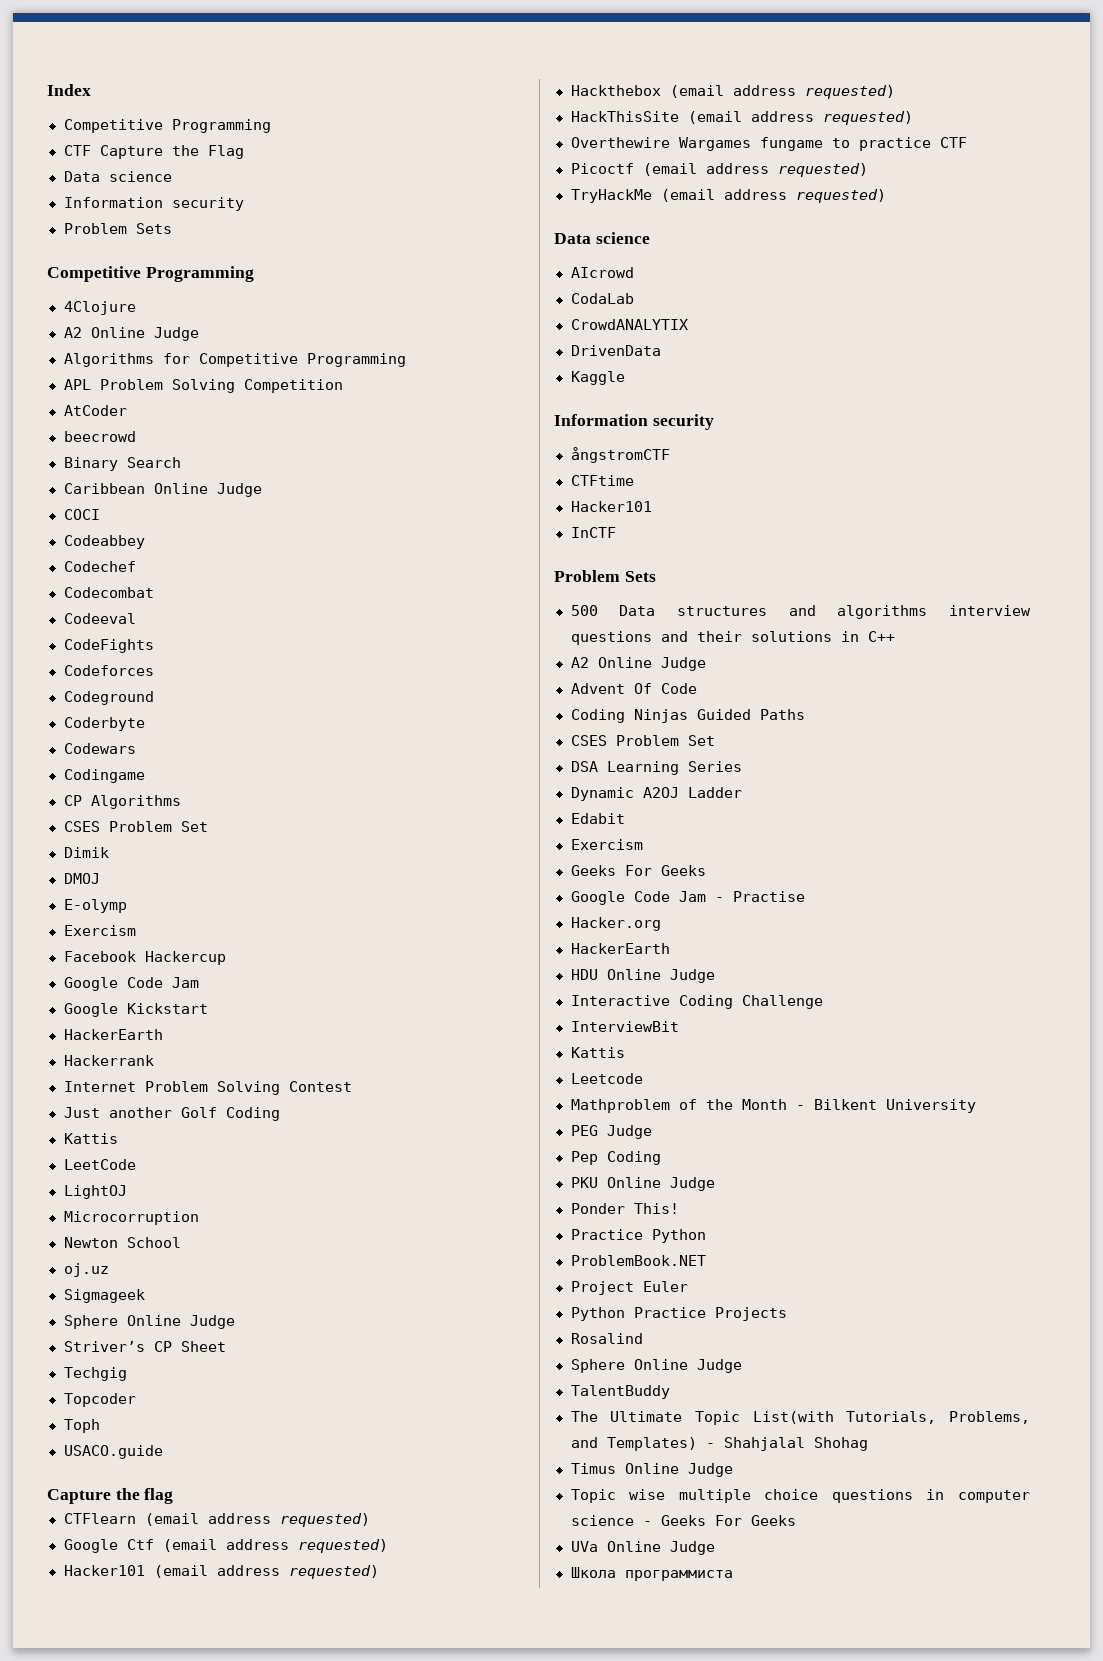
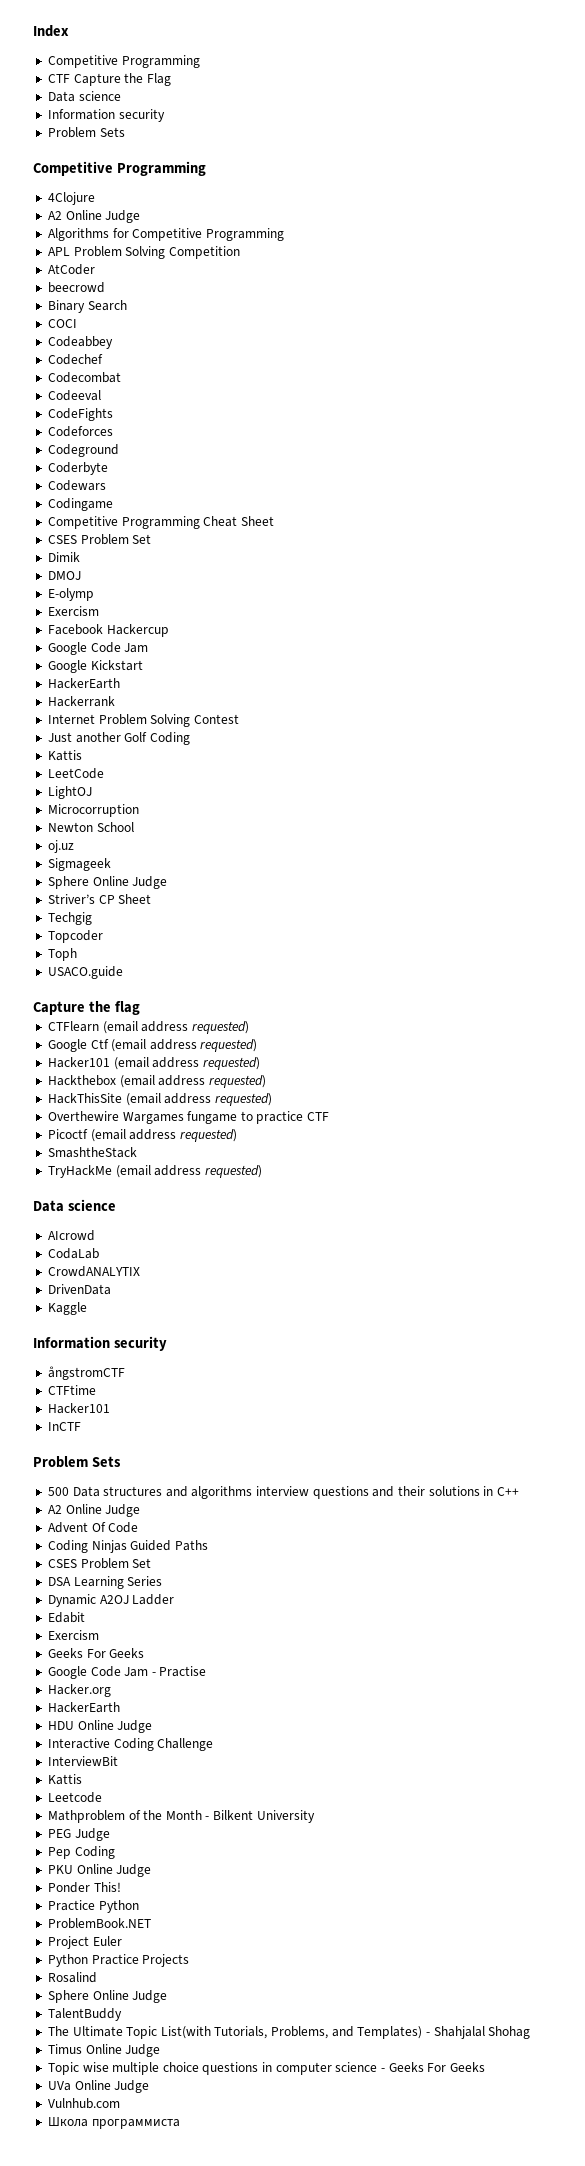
- Caribbean Online Judge
- CP Algorithms
+ Competitive Programming Cheat Sheet
+ SmashtheStack
+ Vulnhub.com

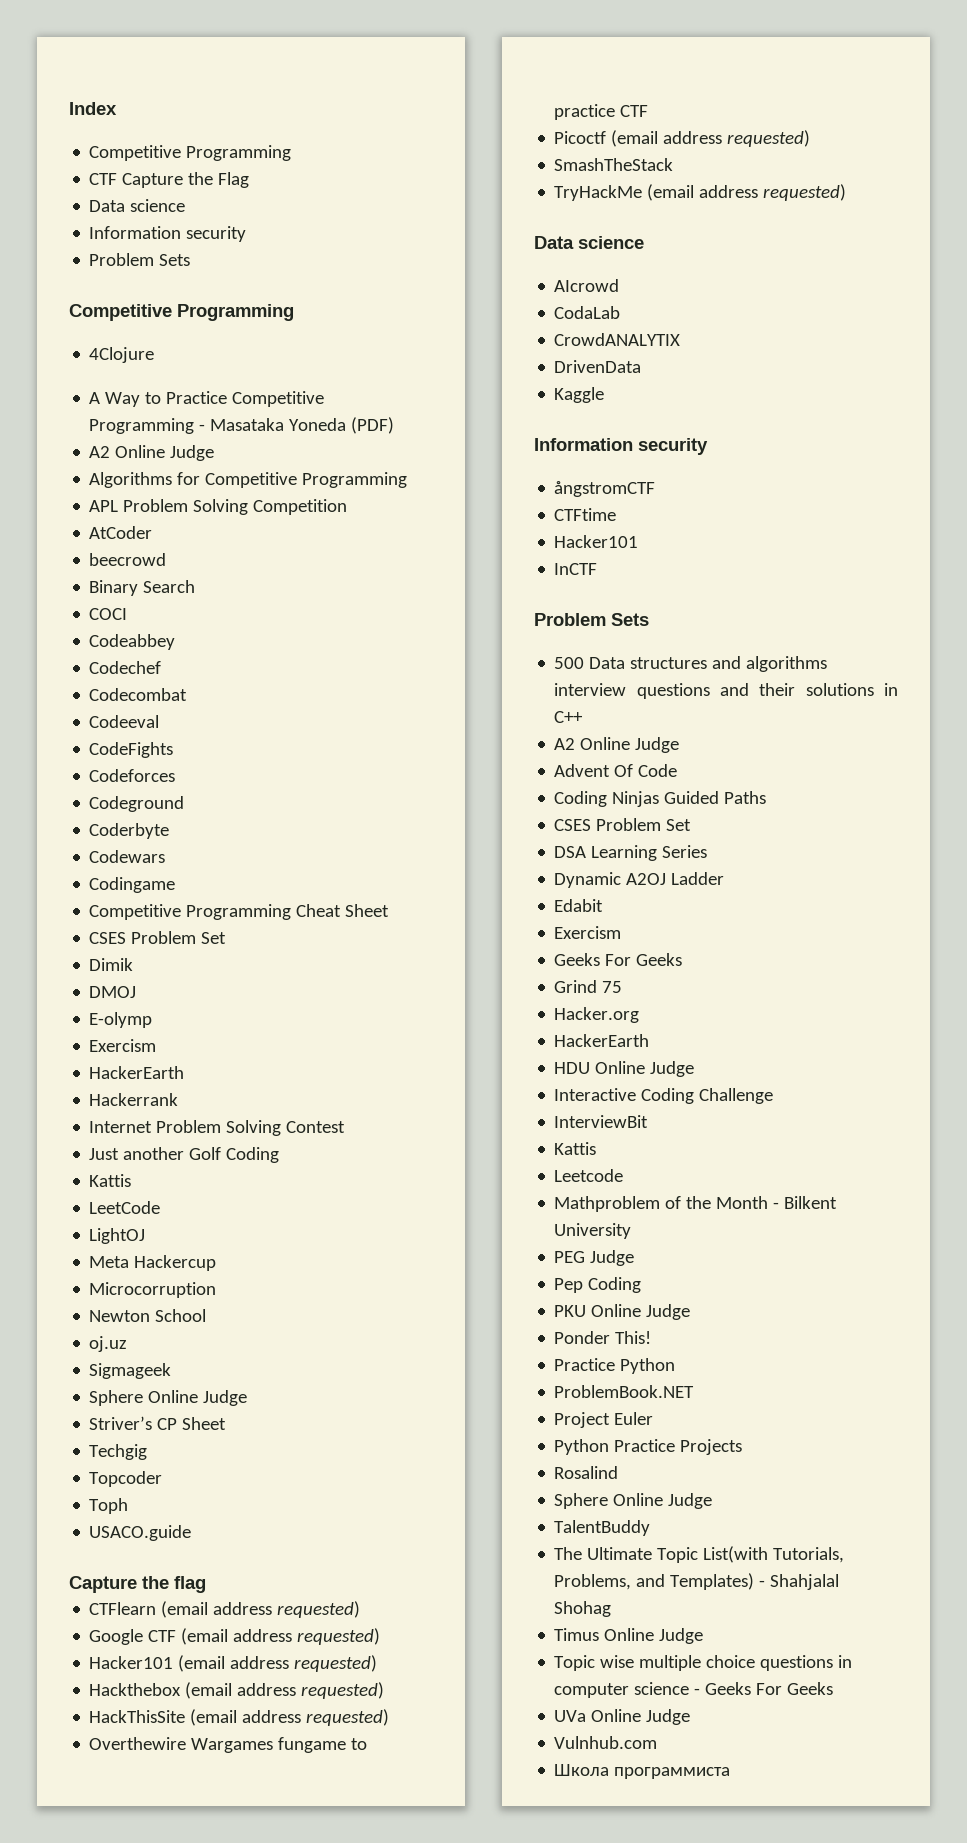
+ A Way to Practice Competitive Programming - Masataka Yoneda (PDF)
- Facebook Hackercup
- Google Code Jam
- Google Kickstart
+ Meta Hackercup
- Google Ctf (email address requested)
+ Google CTF (email address requested)
- SmashtheStack
+ SmashTheStack
- Google Code Jam - Practise
+ Grind 75

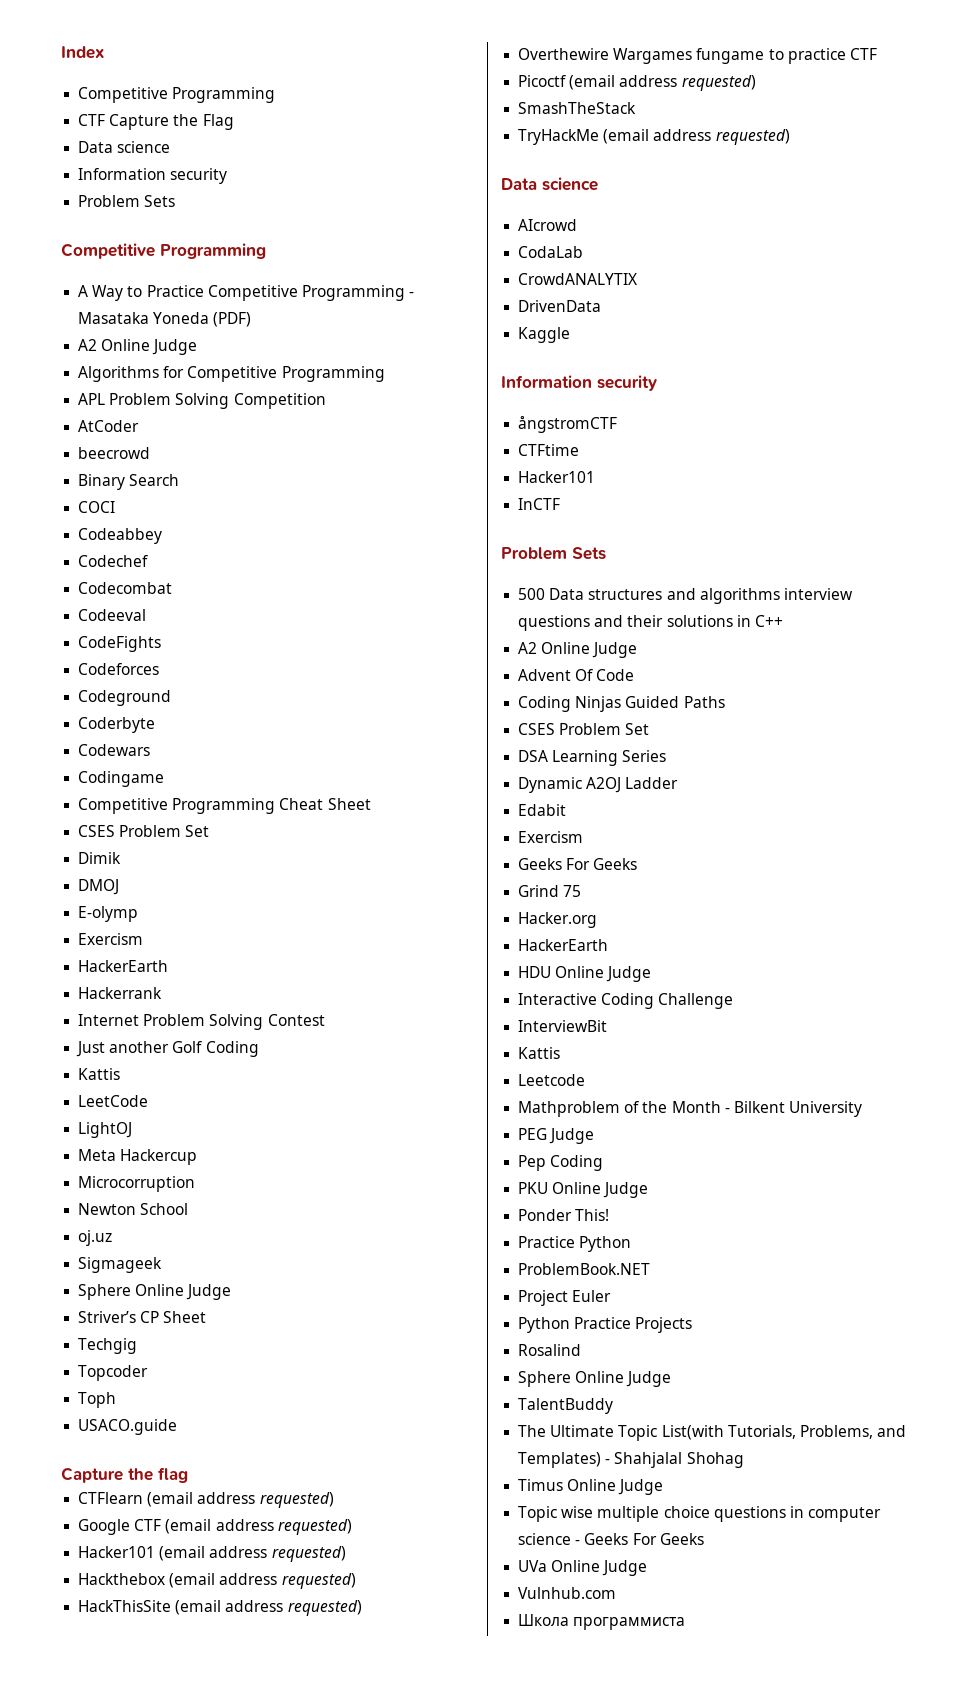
- 4Clojure

